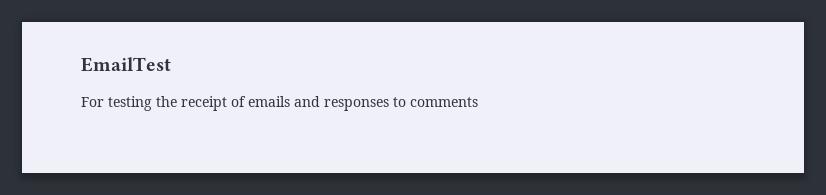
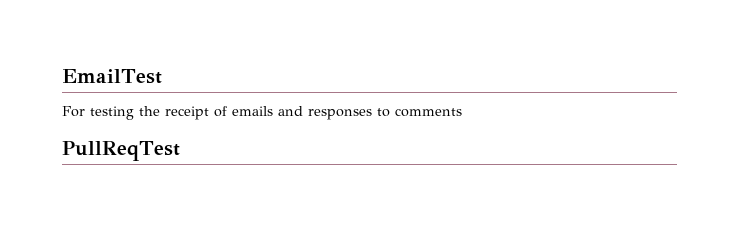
+ PullReqTest

